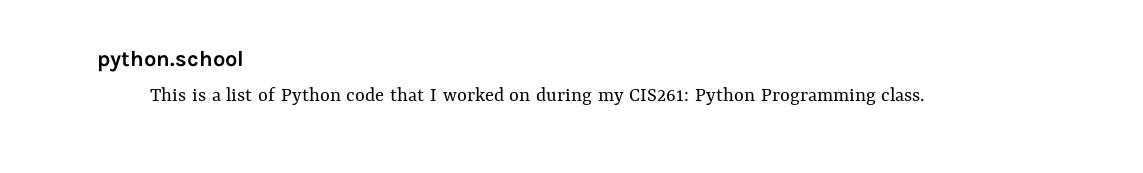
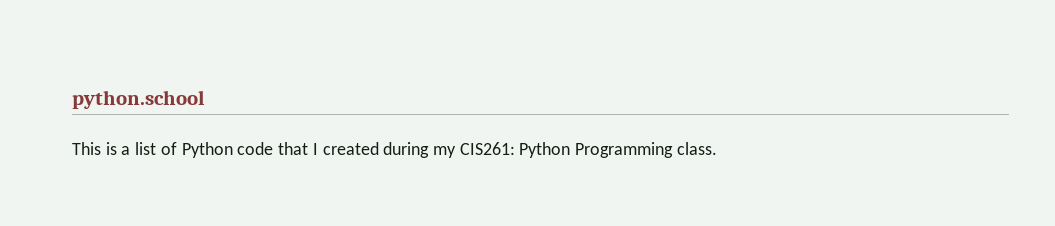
- This is a list of Python code that I worked on during my CIS261: Python Programming class.
+ This is a list of Python code that I created during my CIS261: Python Programming class.

